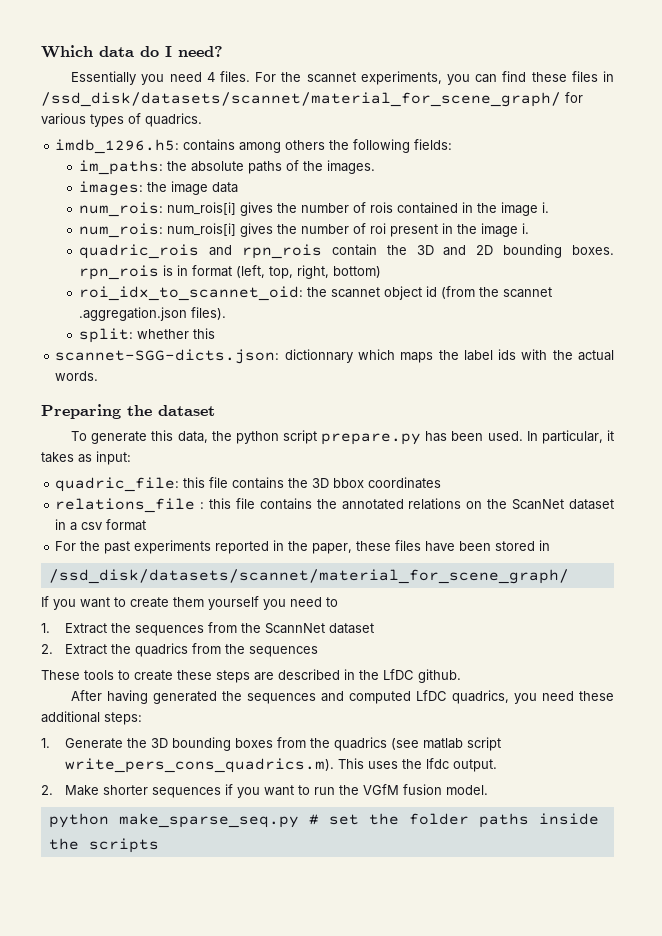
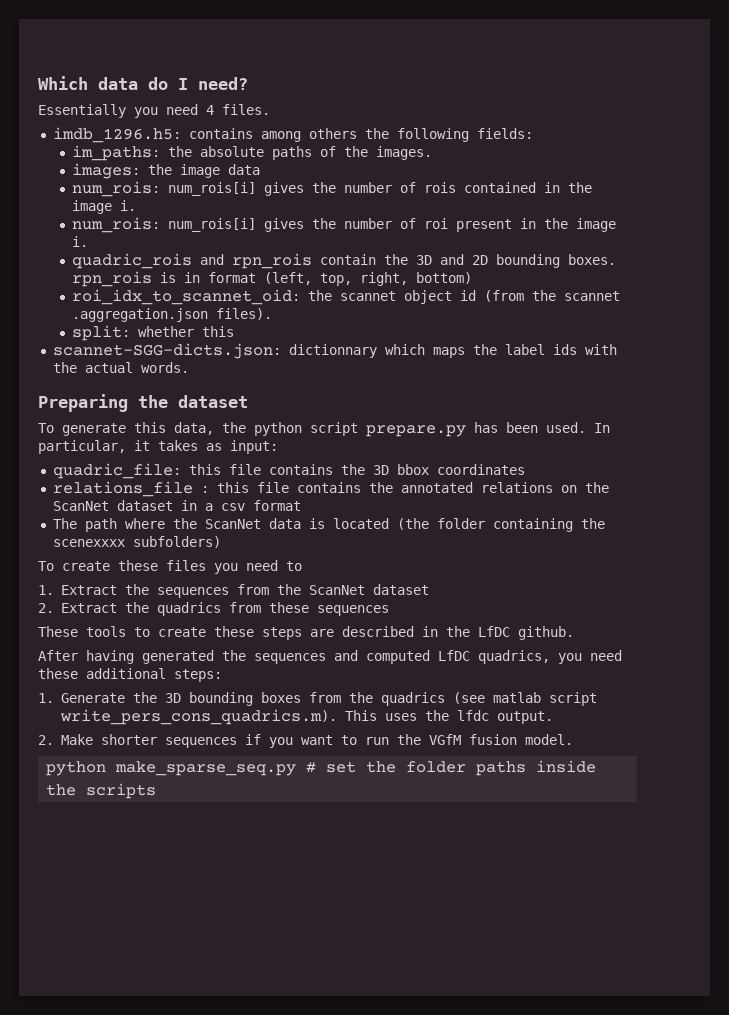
- For the scannet experiments, you can find these files in /ssd_disk/datasets/scannet/material_for_scene_graph/ for various types of quadrics.
- For the past experiments reported in the paper, these files have been stored in
- /ssd_disk/datasets/scannet/material_for_scene_graph/
- If you want to create them yourself you need to
+ The path where the ScanNet data is located (the folder containing the scenexxxx subfolders)
+ To create these files you need to
- 1. Extract the sequences from the ScannNet dataset
+ 1. Extract the sequences from the ScanNet dataset
- 2. Extract the quadrics from the sequences
+ 2. Extract the quadrics from these sequences

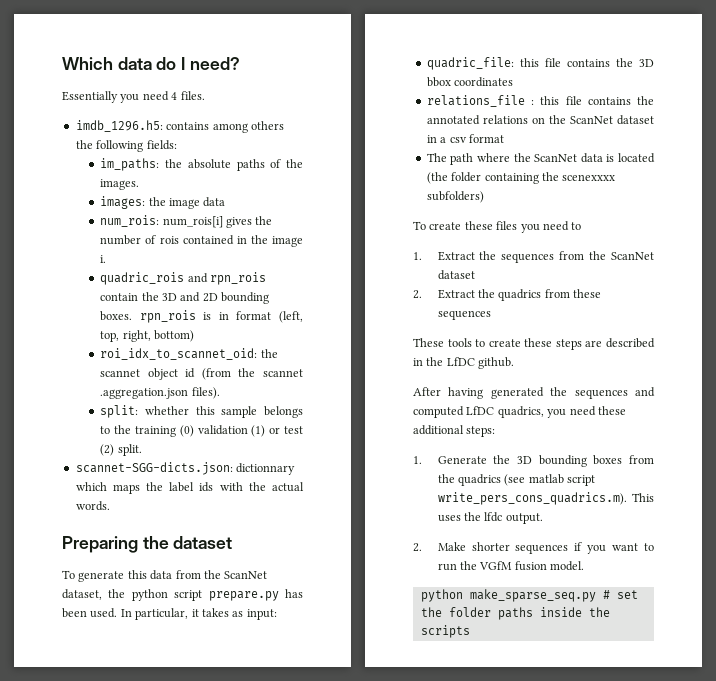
- num_rois: num_rois[i] gives the number of roi present in the image i.
- split: whether this
+ split: whether this sample belongs to the training (0) validation (1) or test (2) split.
- To generate this data, the python script prepare.py has been used.
+ To generate this data from the ScanNet dataset, the python script prepare.py has been used.

